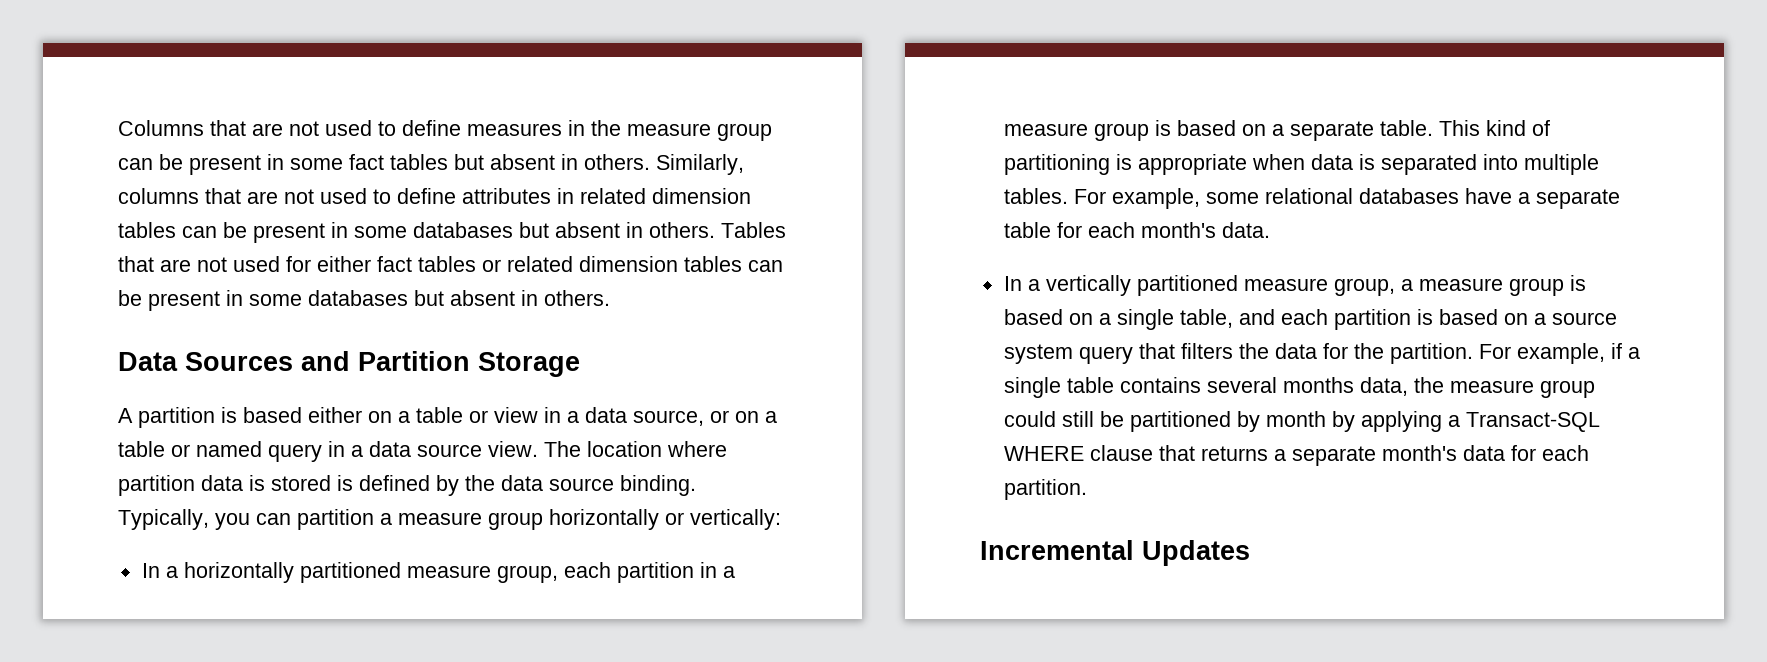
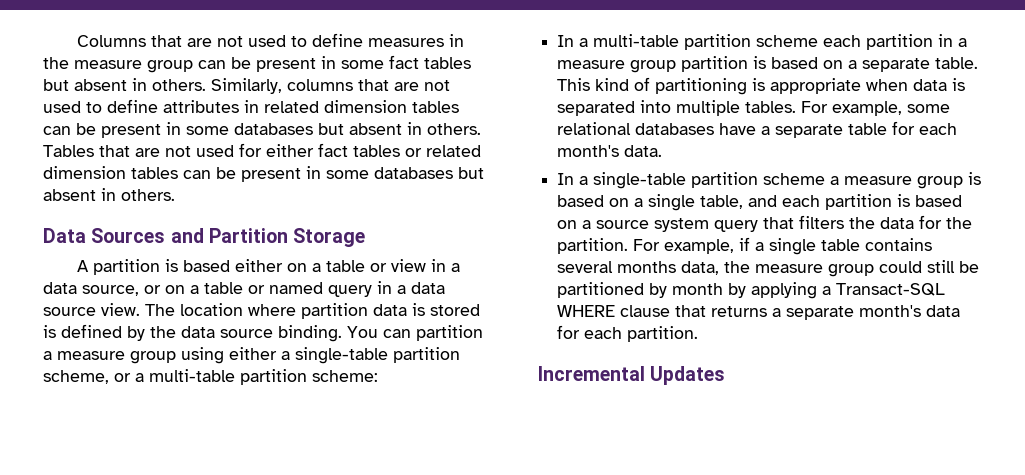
- Typically, you can partition a measure group horizontally or vertically:
- In a horizontally partitioned measure group, each partition in a measure group is based on a separate table.
+ You can partition a measure group using either a single-table partition scheme, or a multi-table partition scheme:
+ In a multi-table partition scheme each partition in a measure group partition is based on a separate table.
- In a vertically partitioned measure group, a measure group is based on a single table, and each partition is based on a source system query that filters the data for the partition.
+ In a single-table partition scheme a measure group is based on a single table, and each partition is based on a source system query that filters the data for the partition.

